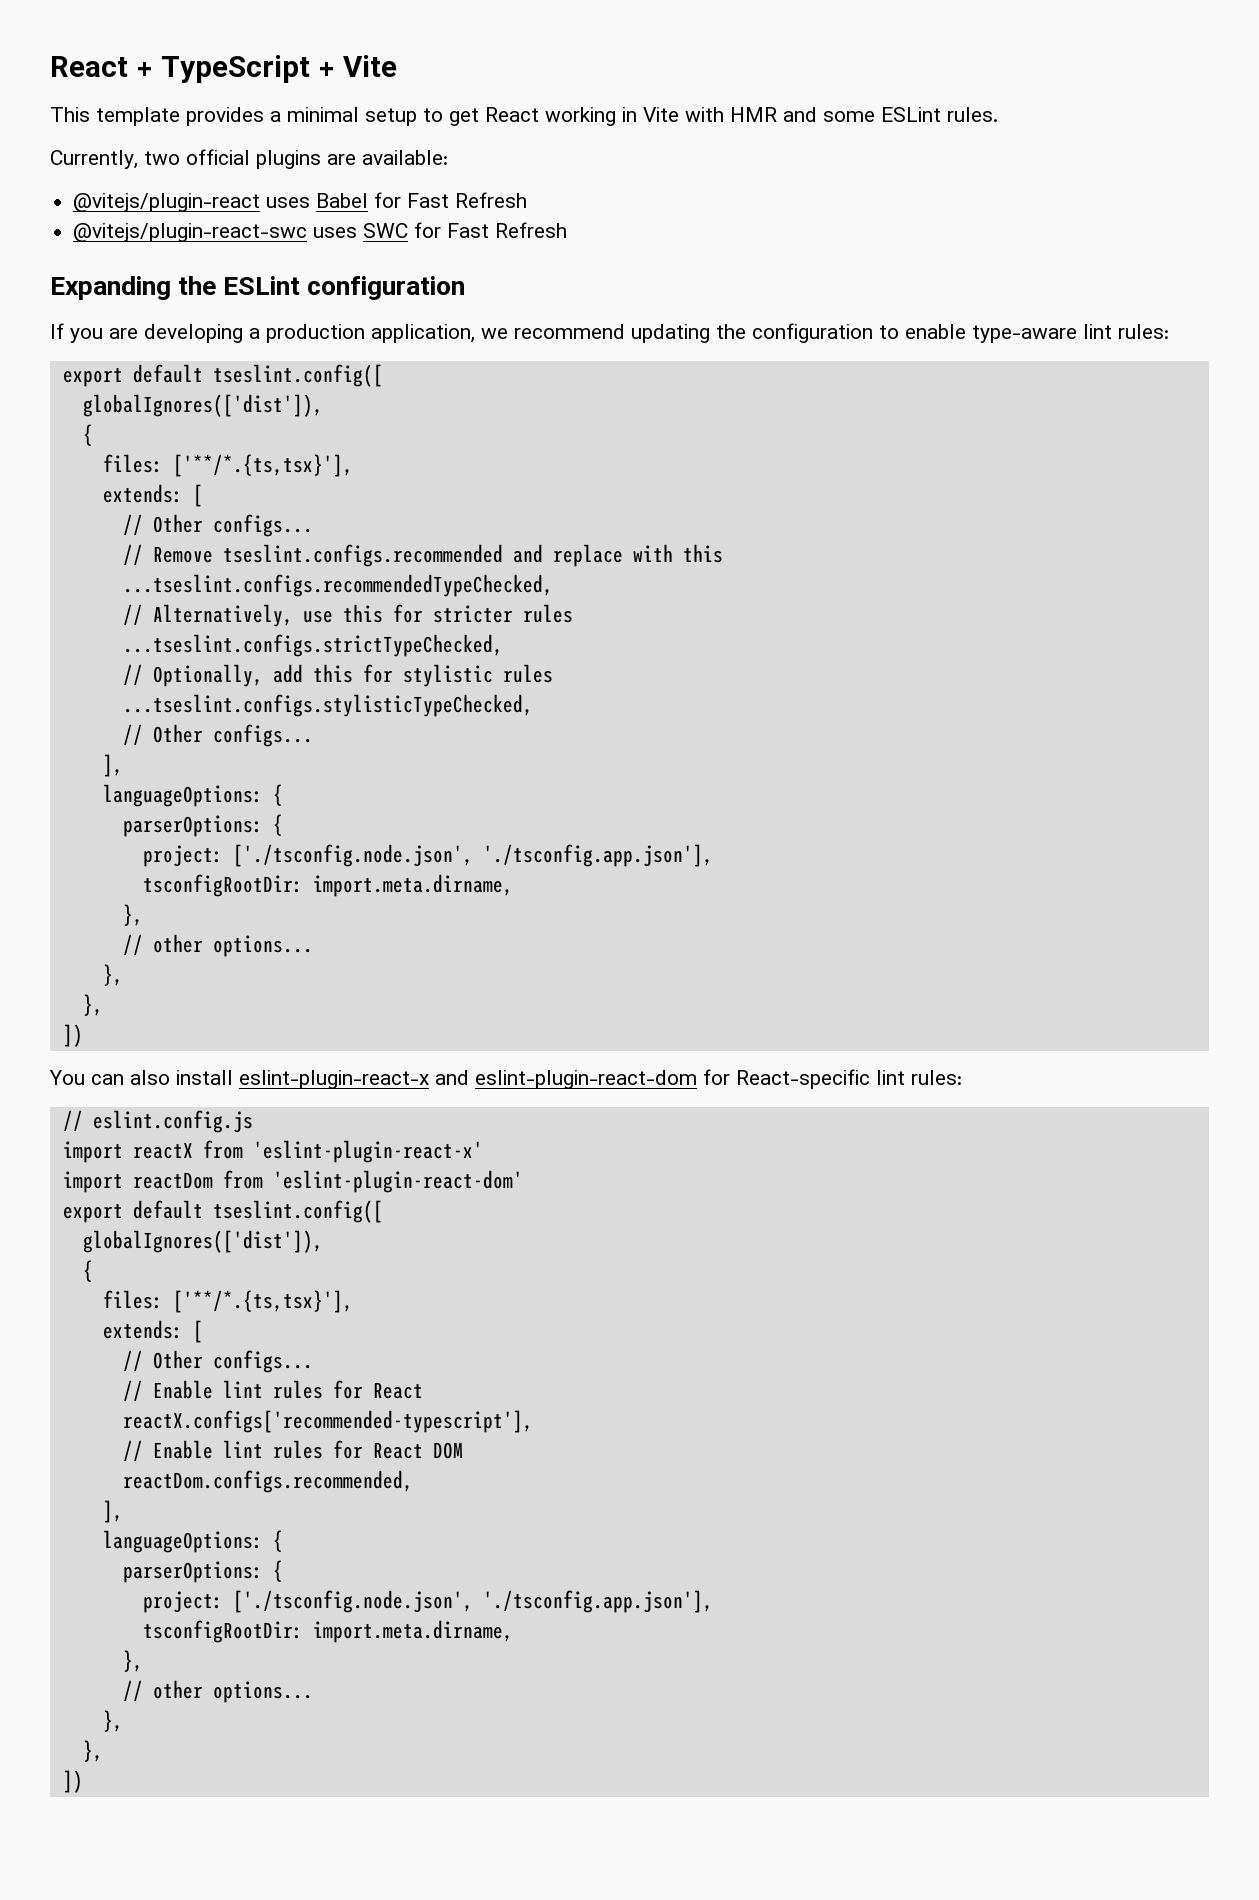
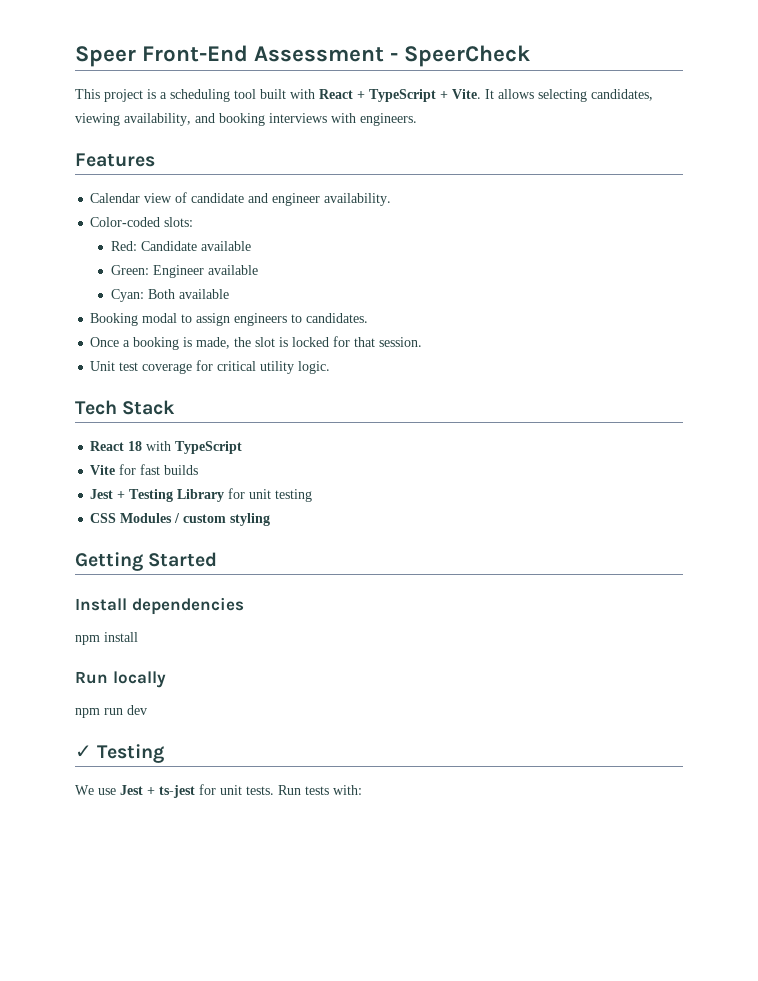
- React + TypeScript + Vite
- This template provides a minimal setup to get React working in Vite with HMR and some ESLint rules.
- Currently, two official plugins are available:
- @vitejs/plugin-react uses Babel for Fast Refresh
- @vitejs/plugin-react-swc uses SWC for Fast Refresh
- Expanding the ESLint configuration
- If you are developing a production application, we recommend updating the configuration to enable type-aware lint rules:
- export default tseslint.config([
- globalIgnores(['dist']),
- {
- files: ['**/*.{ts,tsx}'],
- extends: [
- // Other configs...
- // Remove tseslint.configs.recommended and replace with this
- ...tseslint.configs.recommendedTypeChecked,
- // Alternatively, use this for stricter rules
- ...tseslint.configs.strictTypeChecked,
- // Optionally, add this for stylistic rules
- ...tseslint.configs.stylisticTypeChecked,
- // Other configs...
- ],
- languageOptions: {
- parserOptions: {
- project: ['./tsconfig.node.json', './tsconfig.app.json'],
- tsconfigRootDir: import.meta.dirname,
- },
- // other options...
- },
- },
- ])
- You can also install eslint-plugin-react-x and eslint-plugin-react-dom for React-specific lint rules:
- // eslint.config.js
- import reactX from 'eslint-plugin-react-x'
- import reactDom from 'eslint-plugin-react-dom'
- export default tseslint.config([
- globalIgnores(['dist']),
- {
- files: ['**/*.{ts,tsx}'],
- extends: [
- // Other configs...
- // Enable lint rules for React
- reactX.configs['recommended-typescript'],
- // Enable lint rules for React DOM
- reactDom.configs.recommended,
- ],
- languageOptions: {
- parserOptions: {
- project: ['./tsconfig.node.json', './tsconfig.app.json'],
- tsconfigRootDir: import.meta.dirname,
- },
- // other options...
- },
- },
- ])
+ Speer Front-End Assessment - SpeerCheck
+ This project is a scheduling tool built with React + TypeScript + Vite. It allows selecting candidates, viewing availability, and booking interviews with engineers.
+ Features
+ Calendar view of candidate and engineer availability.
+ Color-coded slots:
+ Red: Candidate available
+ Green: Engineer available
+ Cyan: Both available
+ Booking modal to assign engineers to candidates.
+ Once a booking is made, the slot is locked for that session.
+ Unit test coverage for critical utility logic.
+ Tech Stack
+ React 18 with TypeScript
+ Vite for fast builds
+ Jest + Testing Library for unit testing
+ CSS Modules / custom styling
+ Getting Started
+ Install dependencies
+ npm install
+ Run locally
+ npm run dev
+ ✓ Testing
+ We use Jest + ts-jest for unit tests. Run tests with:

